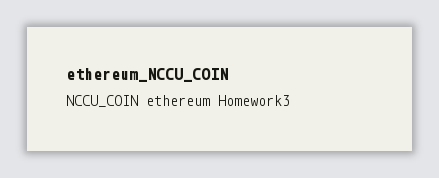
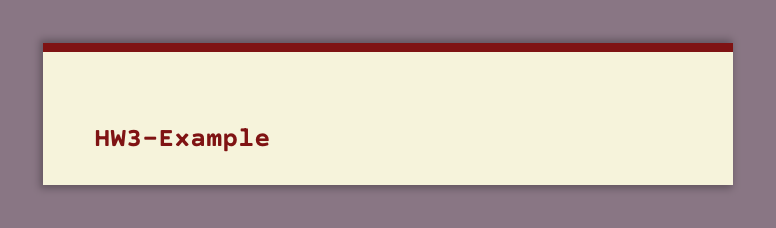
- ethereum_NCCU_COIN
- NCCU_COIN ethereum Homework3
+ HW3-Example

